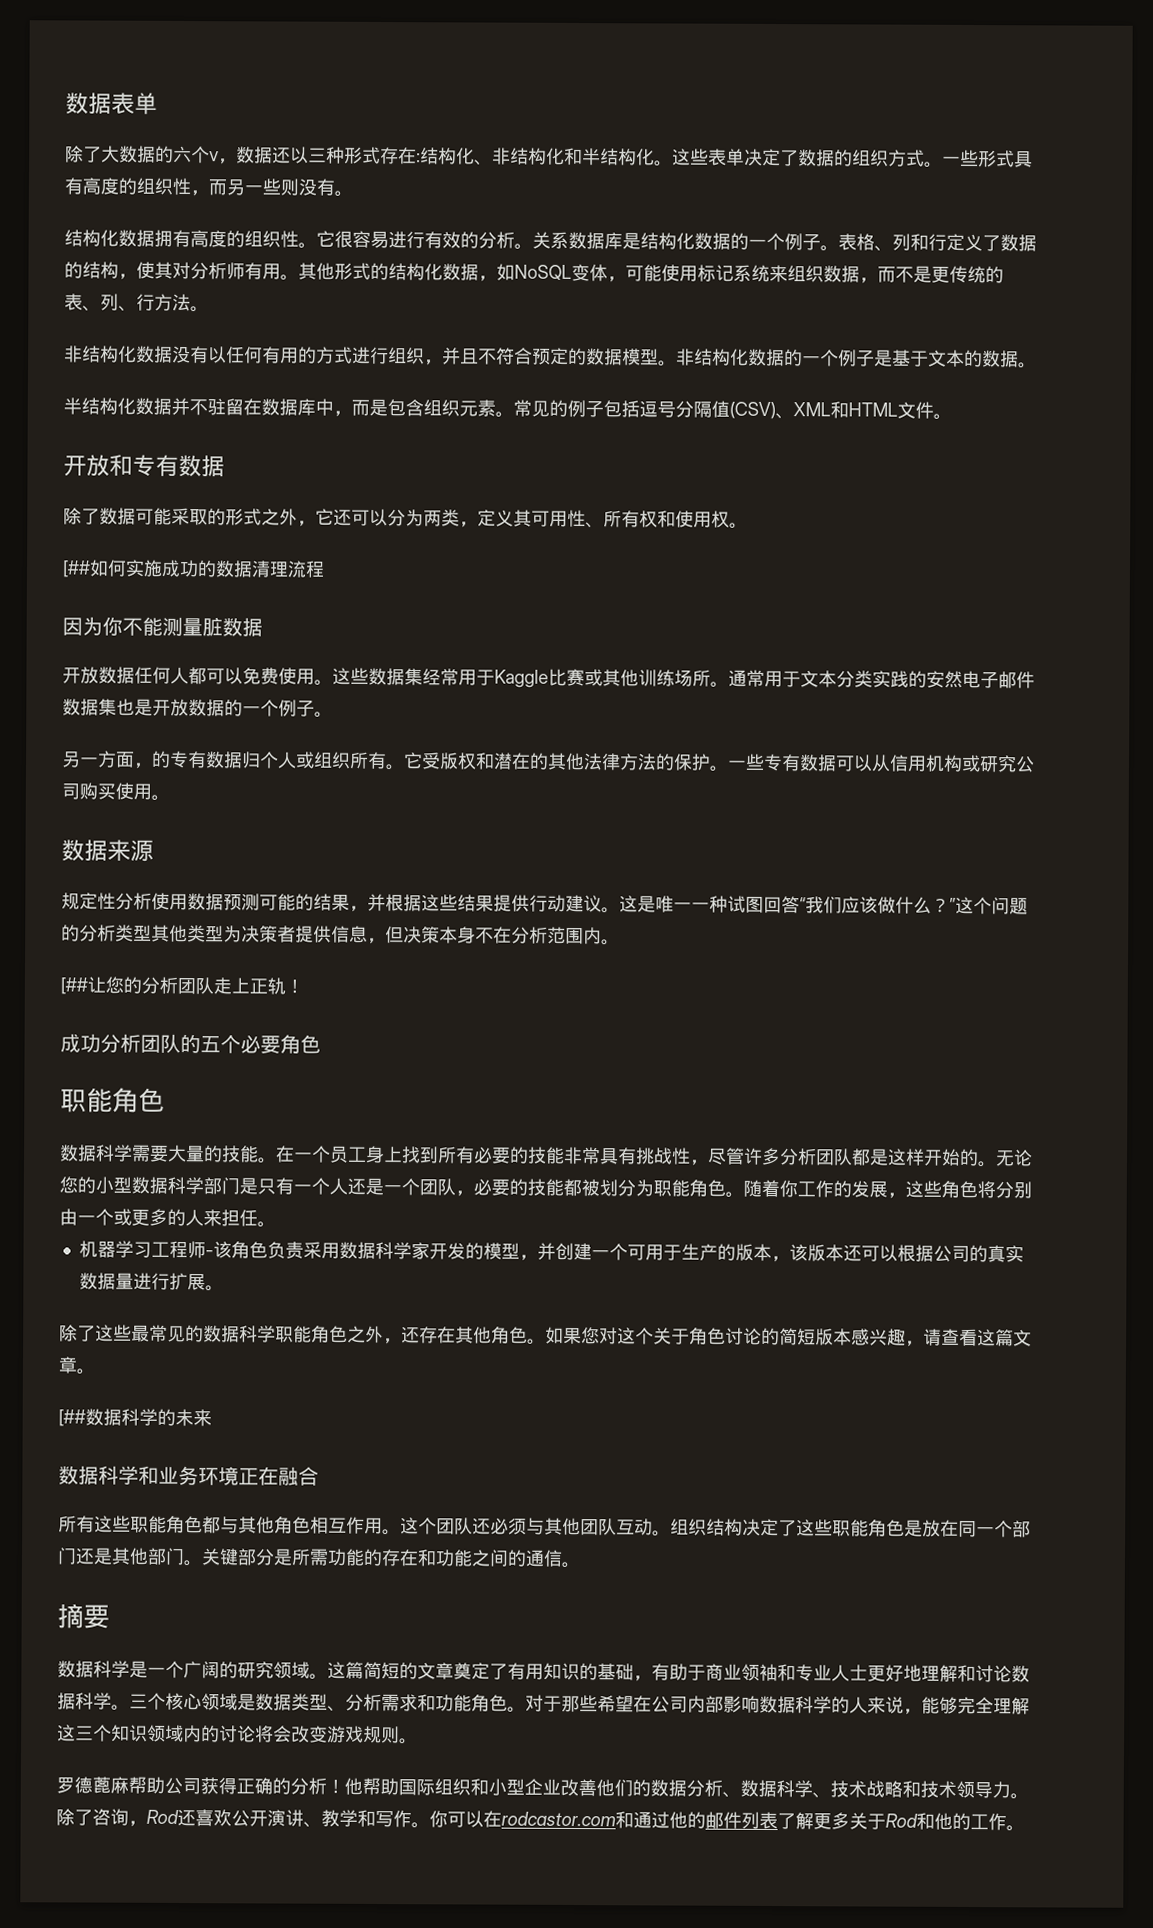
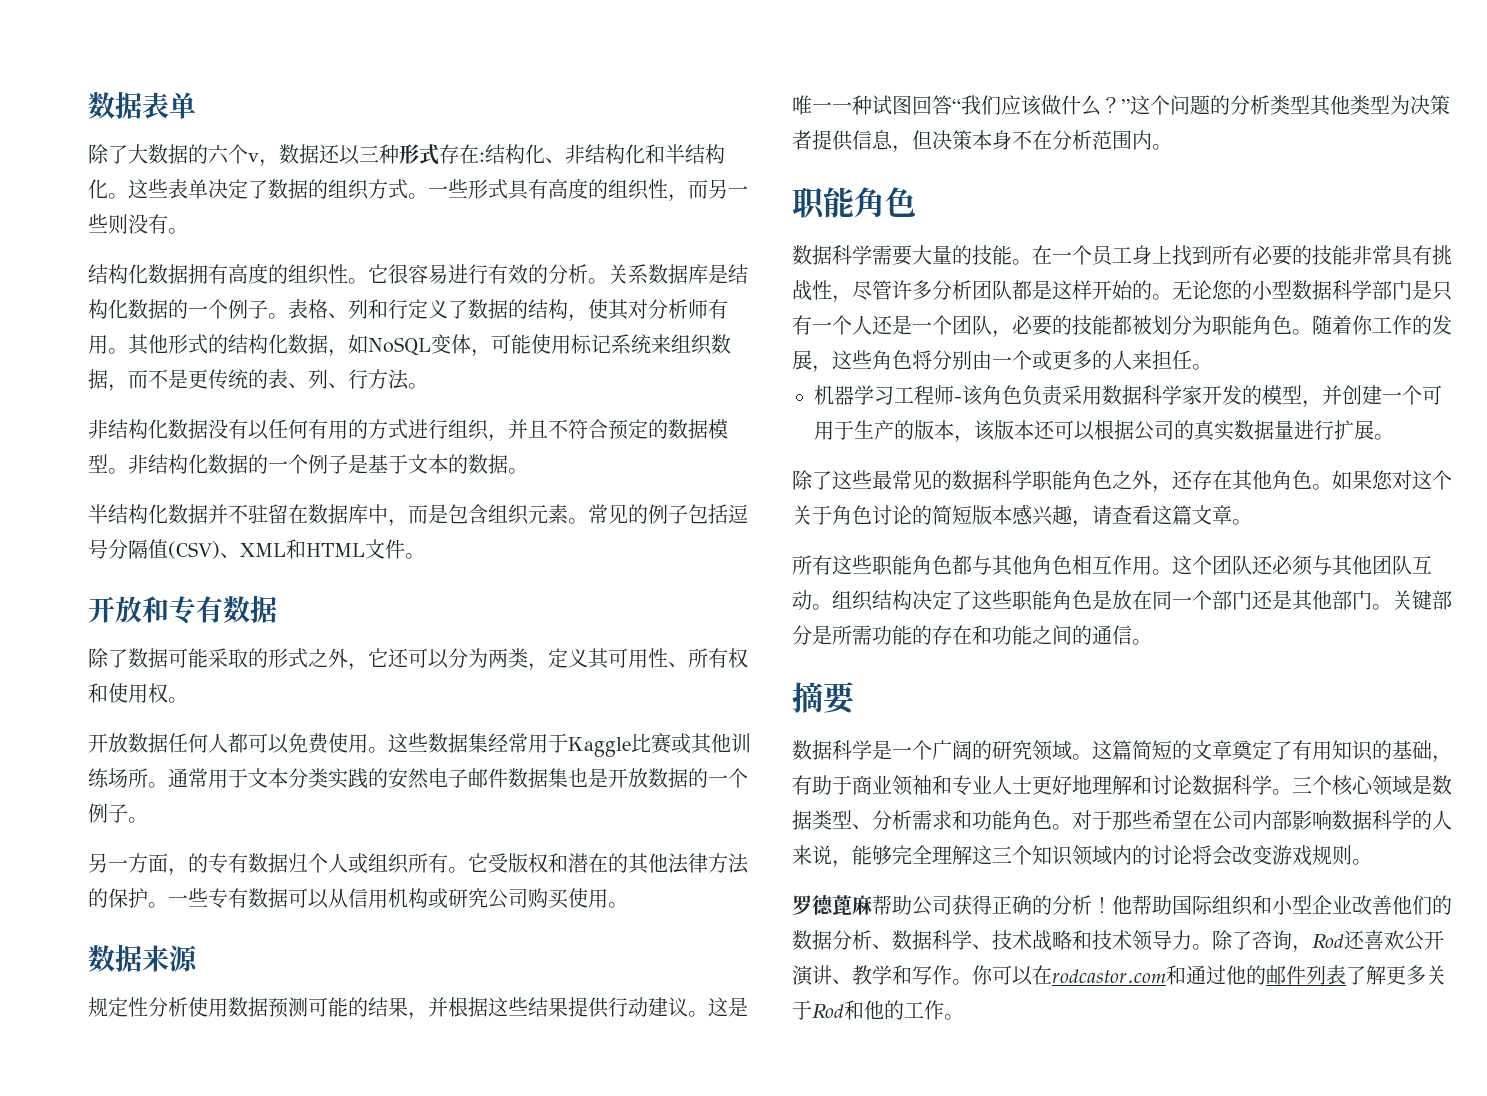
- [##如何实施成功的数据清理流程
- 因为你不能测量脏数据
- [##让您的分析团队走上正轨！
- 成功分析团队的五个必要角色
- [##数据科学的未来
- 数据科学和业务环境正在融合

